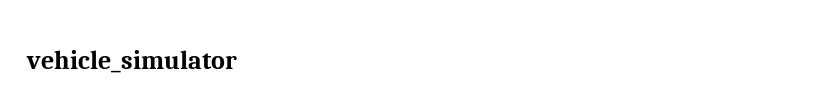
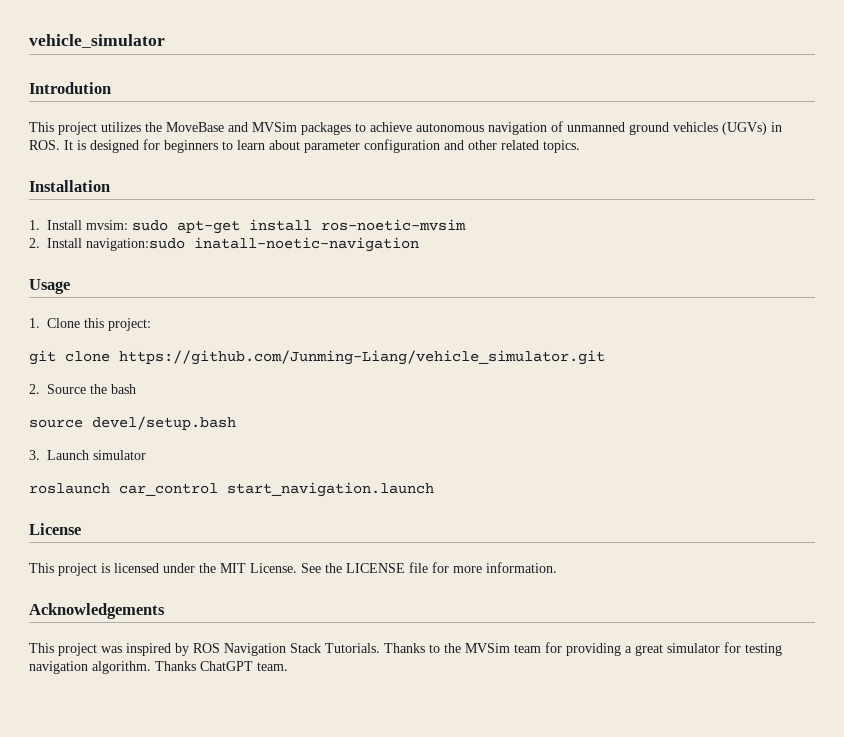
+ Introdution
+ This project utilizes the MoveBase and MVSim packages to achieve autonomous navigation of unmanned ground vehicles (UGVs) in ROS. It is designed for beginners to learn about parameter configuration and other related topics.
+ Installation
+ 1. Install mvsim: sudo apt-get install ros-noetic-mvsim
+ 2. Install navigation:sudo inatall-noetic-navigation
+ Usage
+ 1. Clone this project:
+ git clone https://github.com/Junming-Liang/vehicle_simulator.git
+ 2. Source the bash
+ source devel/setup.bash
+ 3. Launch simulator
+ roslaunch car_control start_navigation.launch
+ License
+ This project is licensed under the MIT License. See the LICENSE file for more information.
+ Acknowledgements
+ This project was inspired by ROS Navigation Stack Tutorials. Thanks to the MVSim team for providing a great simulator for testing navigation algorithm. Thanks ChatGPT team.

